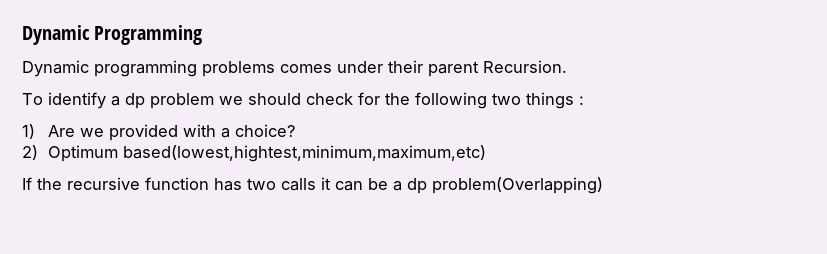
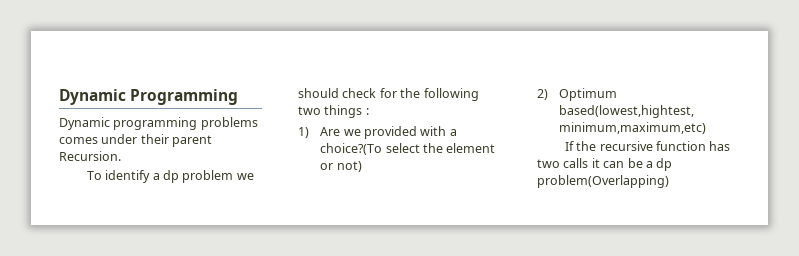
- 1) Are we provided with a choice?
+ 1) Are we provided with a choice?(To select the element or not)

